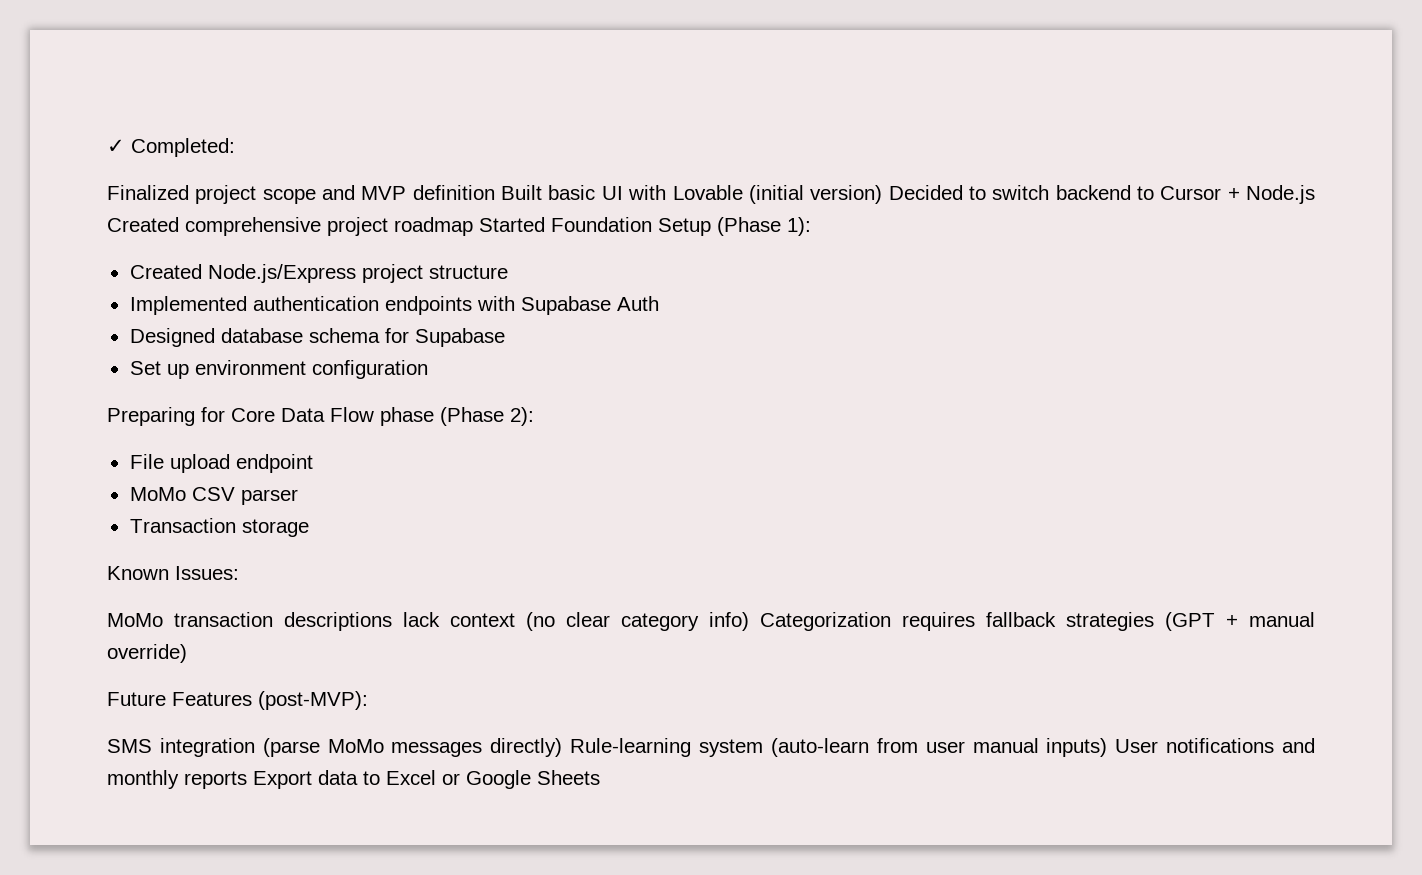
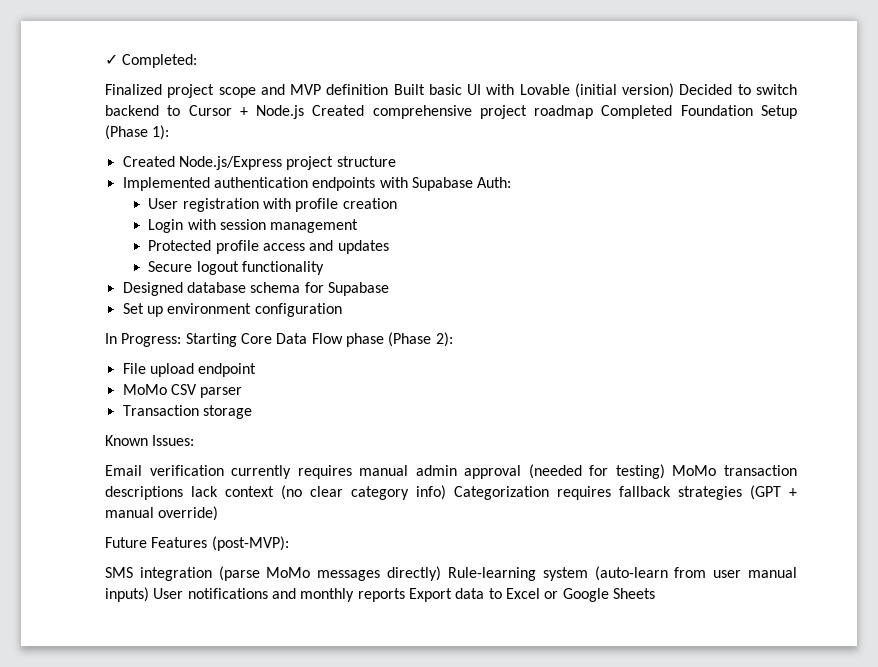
- Finalized project scope and MVP definition Built basic UI with Lovable (initial version) Decided to switch backend to Cursor + Node.js Created comprehensive project roadmap Started Foundation Setup (Phase 1):
+ Finalized project scope and MVP definition Built basic UI with Lovable (initial version) Decided to switch backend to Cursor + Node.js Created comprehensive project roadmap Completed Foundation Setup (Phase 1):
- Implemented authentication endpoints with Supabase Auth
+ Implemented authentication endpoints with Supabase Auth:
+ User registration with profile creation
+ Login with session management
+ Protected profile access and updates
+ Secure logout functionality
- Preparing for Core Data Flow phase (Phase 2):
+ In Progress: Starting Core Data Flow phase (Phase 2):
- MoMo transaction descriptions lack context (no clear category info) Categorization requires fallback strategies (GPT + manual override)
+ Email verification currently requires manual admin approval (needed for testing) MoMo transaction descriptions lack context (no clear category info) Categorization requires fallback strategies (GPT + manual override)

